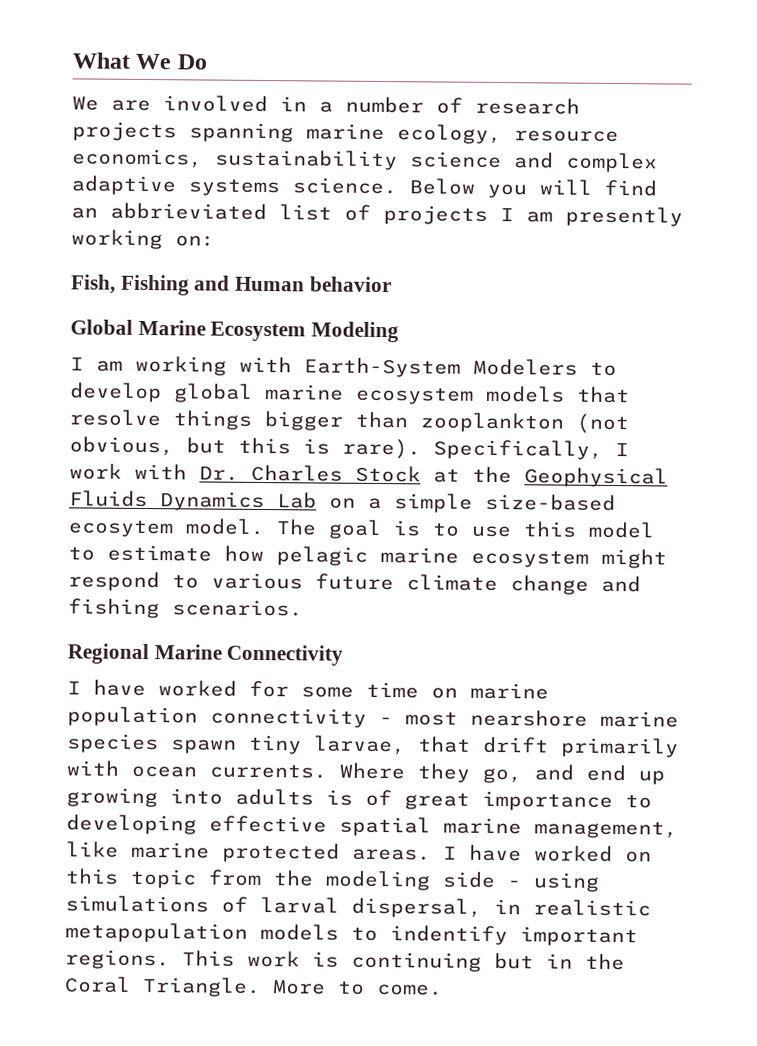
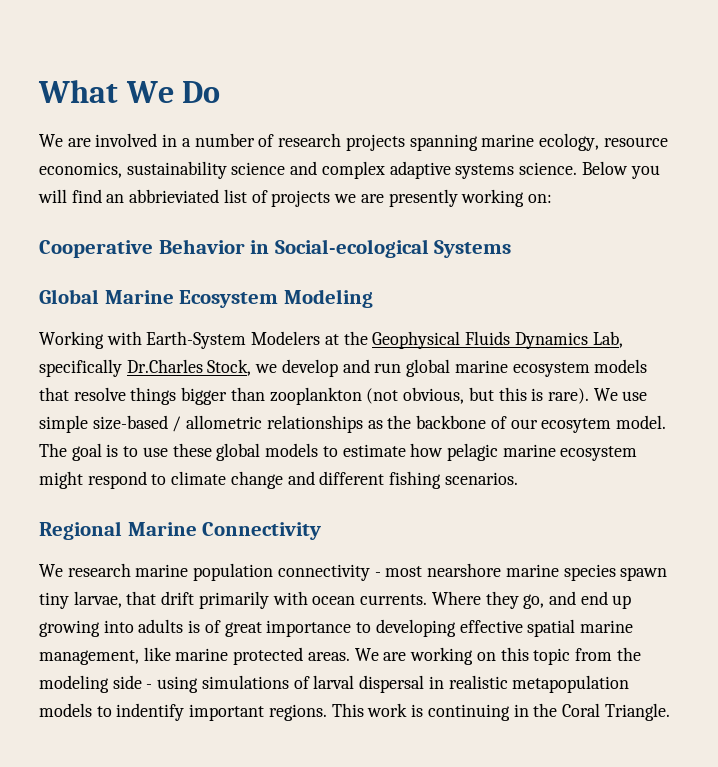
- Below you will find an abbrieviated list of projects I am presently working on:
+ Below you will find an abbrieviated list of projects we are presently working on:
- Fish, Fishing and Human behavior
+ Cooperative Behavior in Social-ecological Systems
- I am working with Earth-System Modelers to develop global marine ecosystem models that resolve things bigger than zooplankton (not obvious, but this is rare).
+ Working with Earth-System Modelers at the Geophysical Fluids Dynamics Lab, specifically Dr.Charles Stock, we develop and run global marine ecosystem models that resolve things bigger than zooplankton (not obvious, but this is rare).
- Specifically, I work with Dr. Charles Stock at the Geophysical Fluids Dynamics Lab on a simple size-based ecosytem model.
+ We use simple size-based / allometric relationships as the backbone of our ecosytem model.
- The goal is to use this model to estimate how pelagic marine ecosystem might respond to various future climate change and fishing scenarios.
+ The goal is to use these global models to estimate how pelagic marine ecosystem might respond to climate change and different fishing scenarios.
- I have worked for some time on marine population connectivity - most nearshore marine species spawn tiny larvae, that drift primarily with ocean currents.
+ We research marine population connectivity - most nearshore marine species spawn tiny larvae, that drift primarily with ocean currents.
- I have worked on this topic from the modeling side - using simulations of larval dispersal, in realistic metapopulation models to indentify important regions.
+ We are working on this topic from the modeling side - using simulations of larval dispersal in realistic metapopulation models to indentify important regions.
- This work is continuing but in the Coral Triangle. More to come.
+ This work is continuing in the Coral Triangle.

